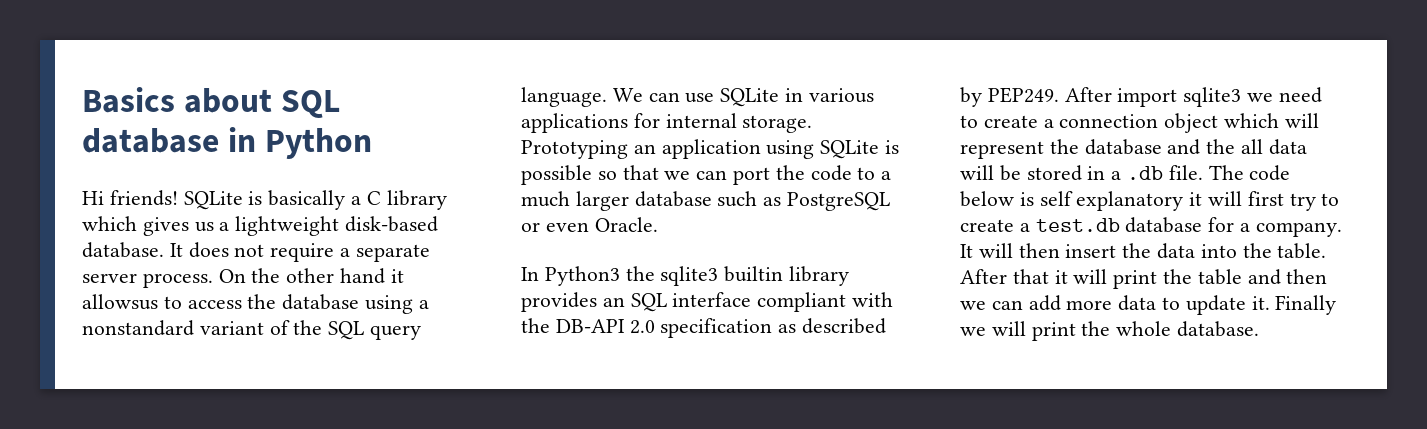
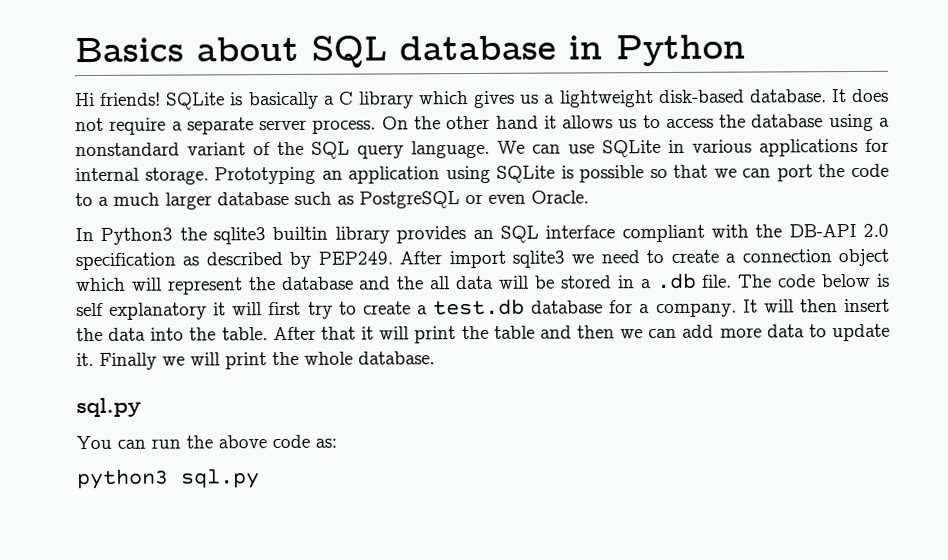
- On the other hand it allowsus to access the database using a nonstandard variant of the SQL query language.
+ On the other hand it allows us to access the database using a nonstandard variant of the SQL query language.
  Finally we will print the whole database.
+ sql.py
+ You can run the above code as:
+ python3 sql.py

